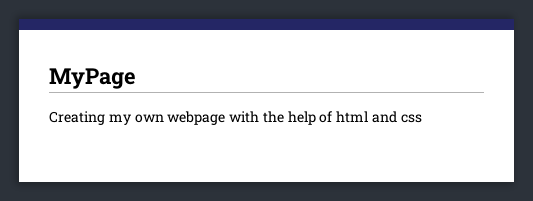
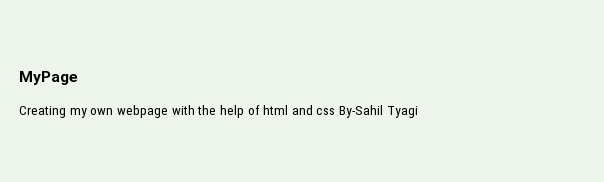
- Creating my own webpage with the help of html and css
+ Creating my own webpage with the help of html and css By-Sahil Tyagi

